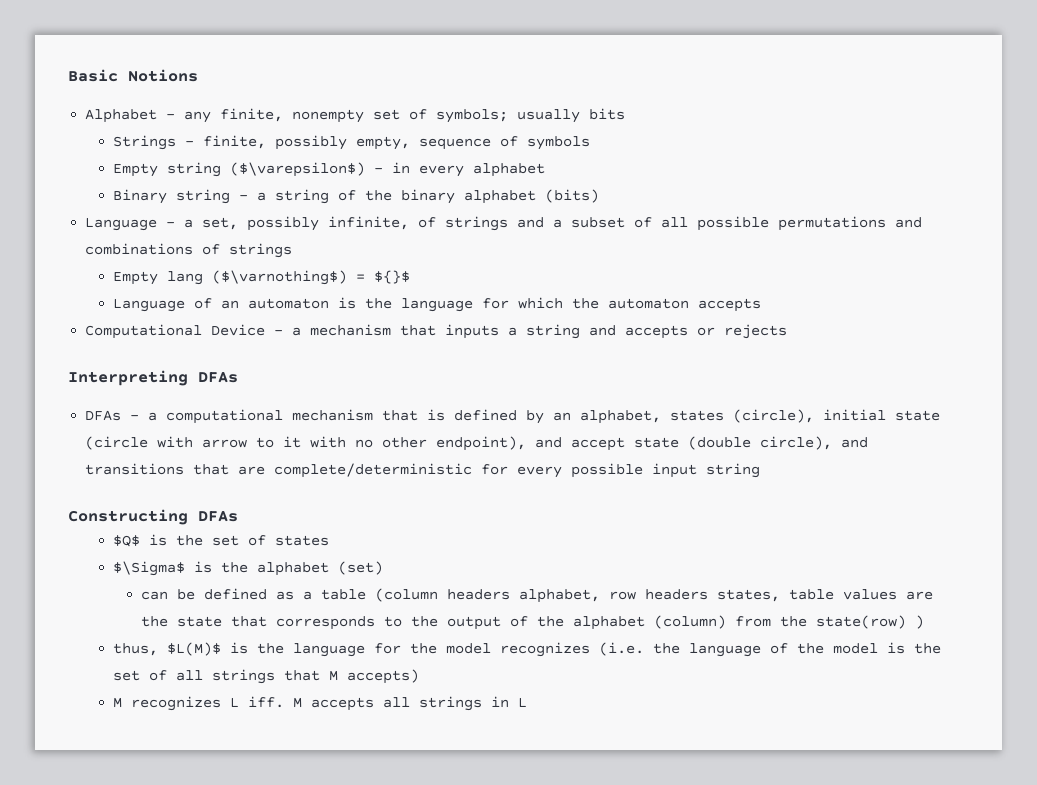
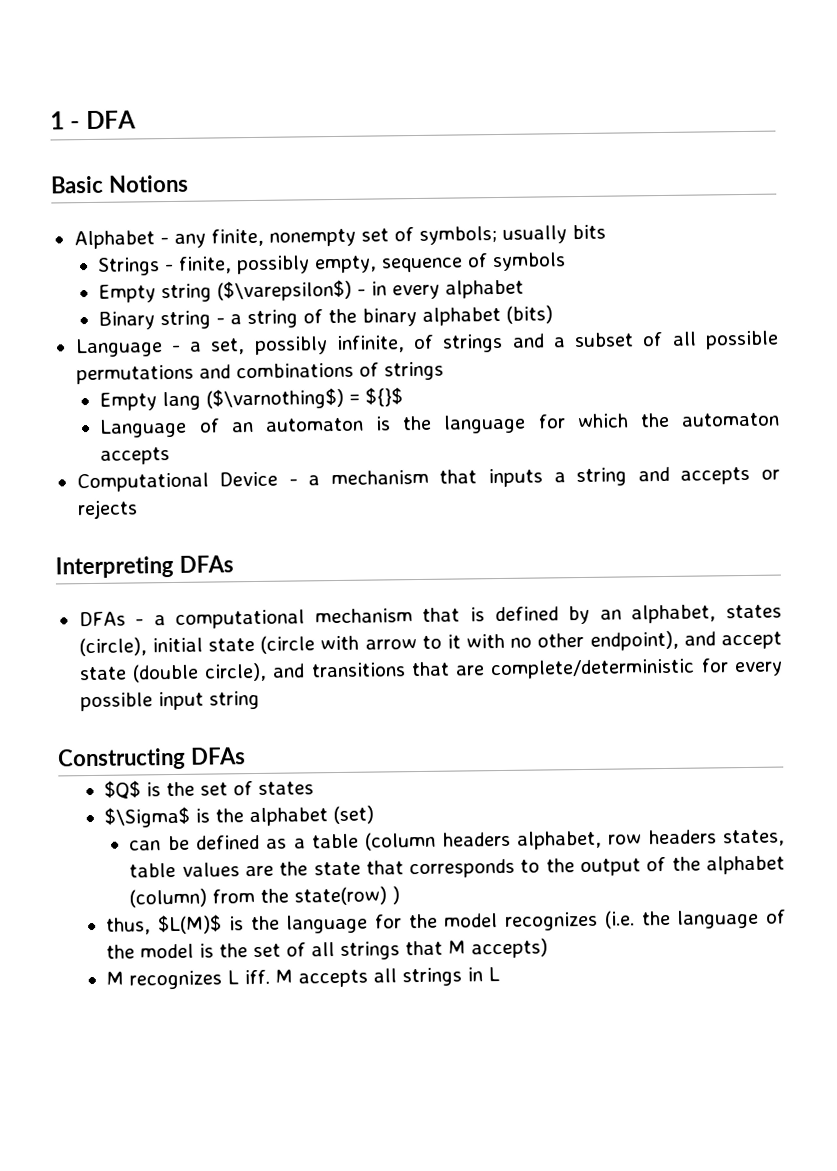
+ 1 - DFA

